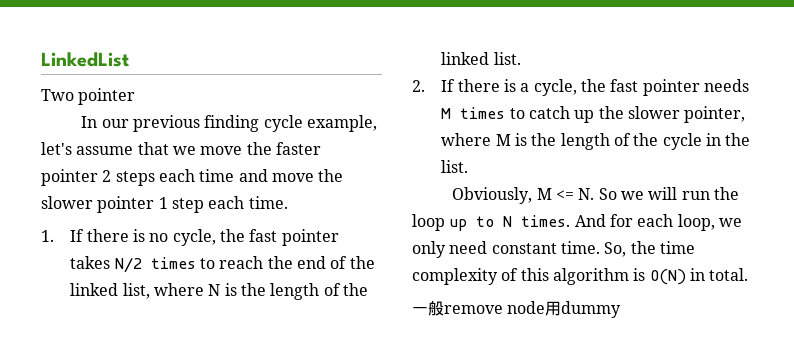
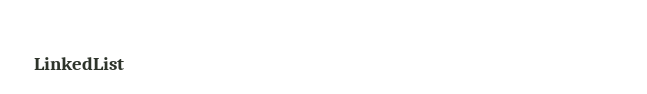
- Two pointer
- In our previous finding cycle example, let's assume that we move the faster pointer 2 steps each time and move the slower pointer 1 step each time.
- 1. If there is no cycle, the fast pointer takes N/2 times to reach the end of the linked list, where N is the length of the linked list.
- 2. If there is a cycle, the fast pointer needs M times to catch up the slower pointer, where M is the length of the cycle in the list.
- Obviously, M <= N. So we will run the loop up to N times. And for each loop, we only need constant time. So, the time complexity of this algorithm is O(N) in total.
- 一般remove node用dummy

